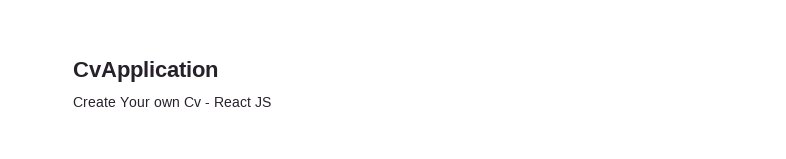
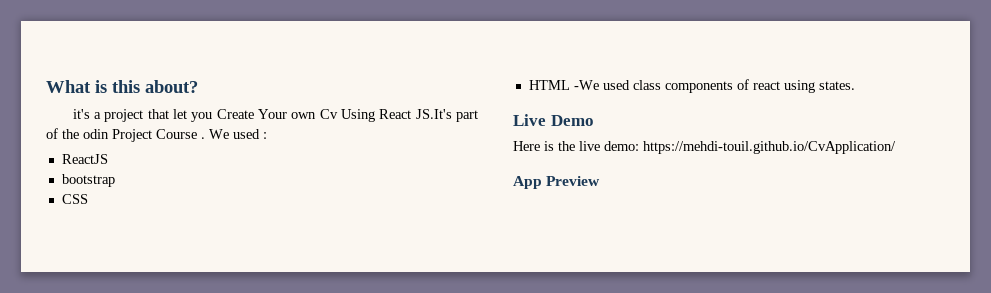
- CvApplication
- Create Your own Cv - React JS
+ What is this about?
+ it's a project that let you Create Your own Cv Using React JS.It's part of the odin Project Course . We used :
+ ReactJS
+ bootstrap
+ CSS
+ HTML -We used class components of react using states.
+ Live Demo
+ Here is the live demo: https://mehdi-touil.github.io/CvApplication/
+ App Preview

